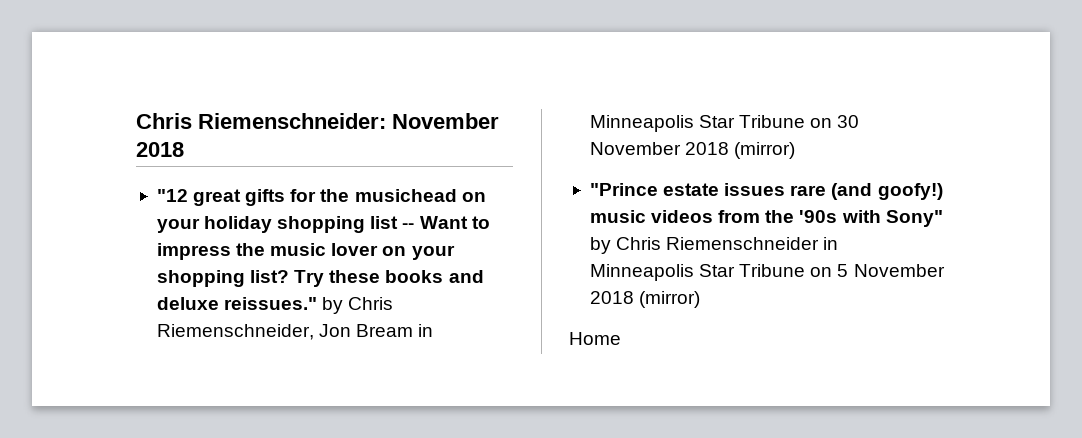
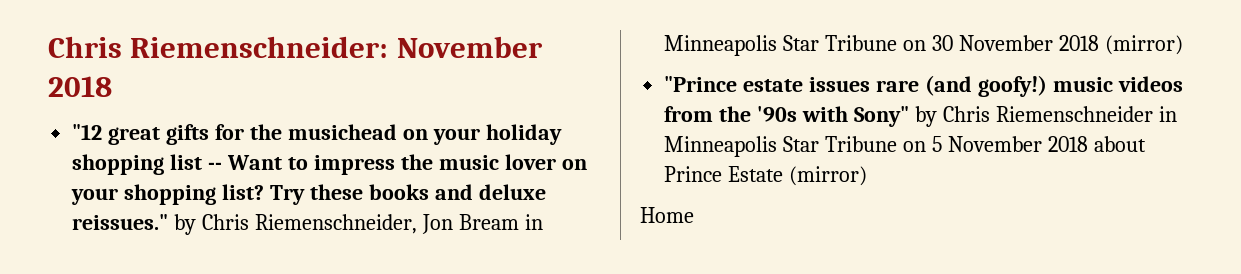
- "Prince estate issues rare (and goofy!) music videos from the '90s with Sony" by Chris Riemenschneider in Minneapolis Star Tribune on 5 November 2018 (mirror)
+ "Prince estate issues rare (and goofy!) music videos from the '90s with Sony" by Chris Riemenschneider in Minneapolis Star Tribune on 5 November 2018 about Prince Estate (mirror)

